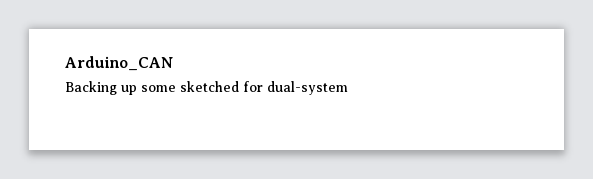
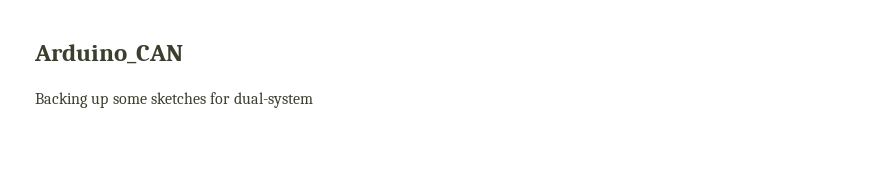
- Backing up some sketched for dual-system
+ Backing up some sketches for dual-system

